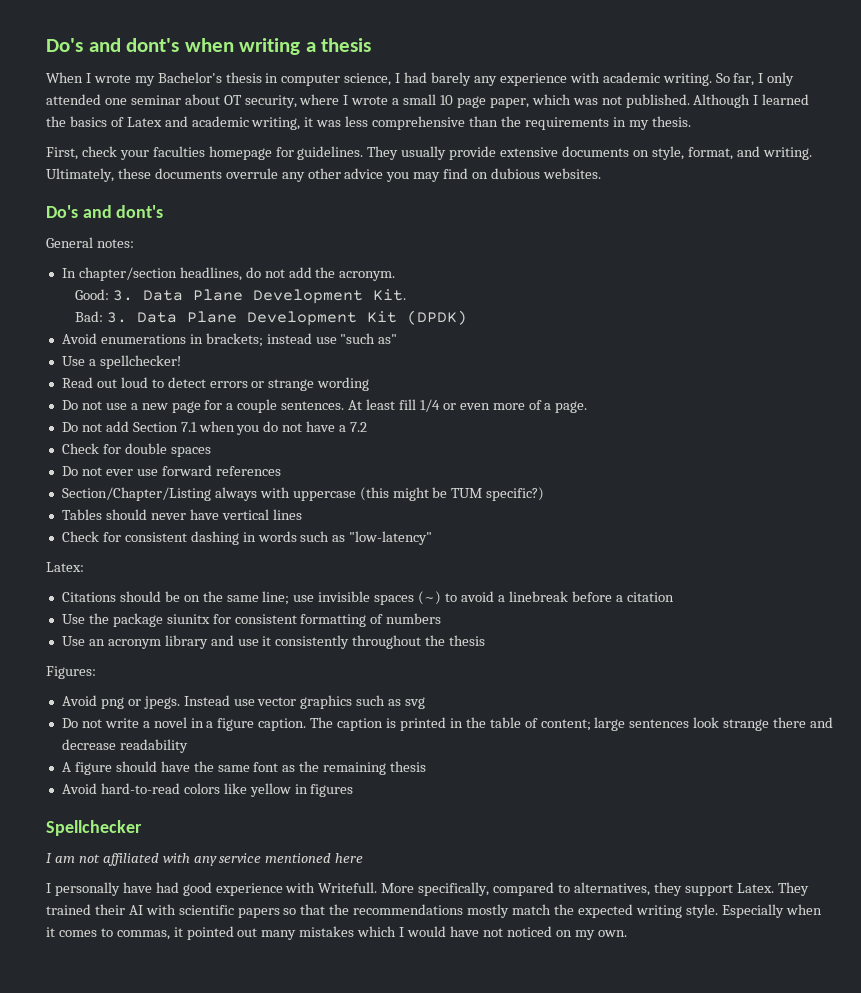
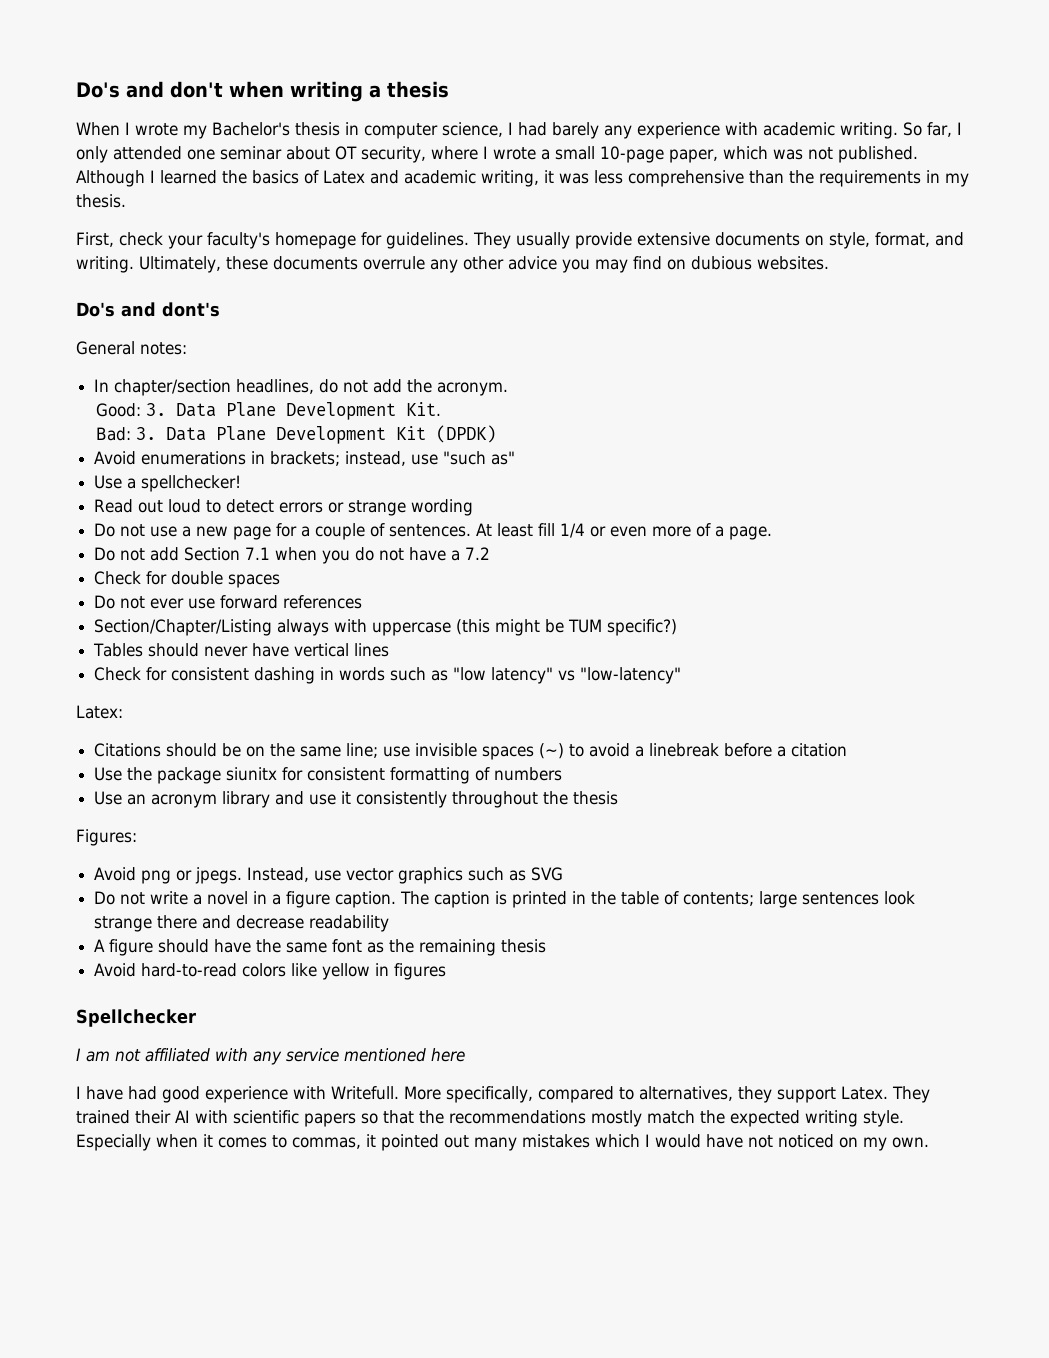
- Do's and dont's when writing a thesis
+ Do's and don't when writing a thesis
- So far, I only attended one seminar about OT security, where I wrote a small 10 page paper, which was not published.
+ So far, I only attended one seminar about OT security, where I wrote a small 10-page paper, which was not published.
- First, check your faculties homepage for guidelines.
+ First, check your faculty's homepage for guidelines.
- Avoid enumerations in brackets; instead use "such as"
+ Avoid enumerations in brackets; instead, use "such as"
- Do not use a new page for a couple sentences.
+ Do not use a new page for a couple of sentences.
- Check for consistent dashing in words such as "low-latency"
+ Check for consistent dashing in words such as "low latency" vs "low-latency"
- Instead use vector graphics such as svg
+ Instead, use vector graphics such as SVG
- The caption is printed in the table of content; large sentences look strange there and decrease readability
+ The caption is printed in the table of contents; large sentences look strange there and decrease readability
- I personally have had good experience with Writefull.
+ I have had good experience with Writefull.

